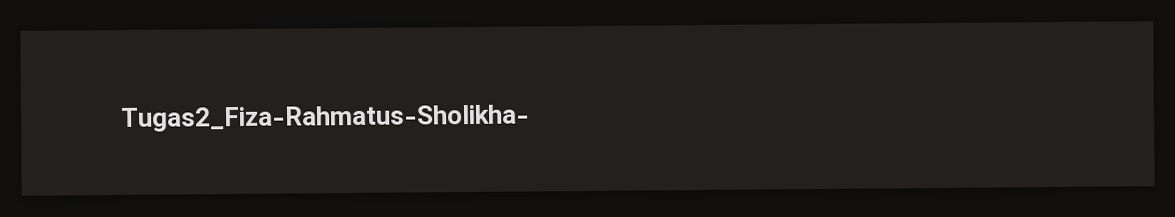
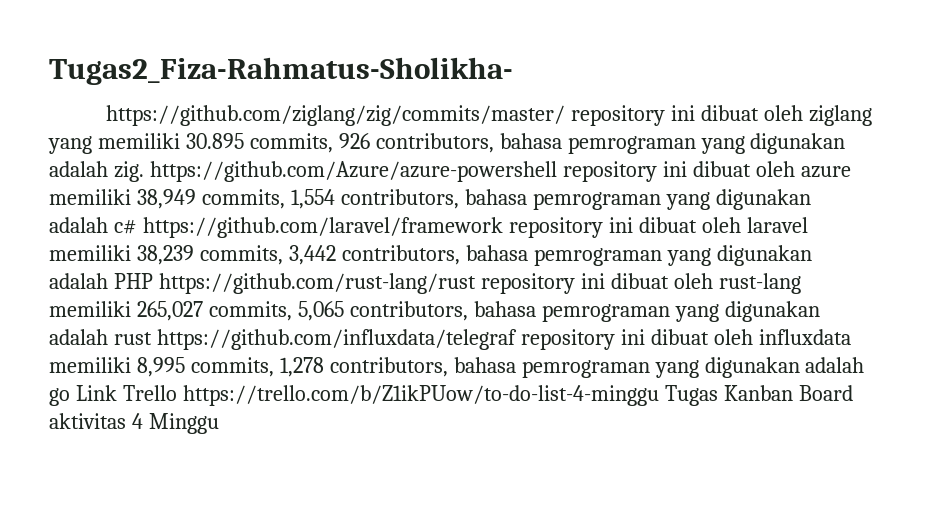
+ https://github.com/ziglang/zig/commits/master/ repository ini dibuat oleh ziglang yang memiliki 30.895 commits, 926 contributors, bahasa pemrograman yang digunakan adalah zig. https://github.com/Azure/azure-powershell repository ini dibuat oleh azure memiliki 38,949 commits, 1,554 contributors, bahasa pemrograman yang digunakan adalah c# https://github.com/laravel/framework repository ini dibuat oleh laravel memiliki 38,239 commits, 3,442 contributors, bahasa pemrograman yang digunakan adalah PHP https://github.com/rust-lang/rust repository ini dibuat oleh rust-lang memiliki 265,027 commits, 5,065 contributors, bahasa pemrograman yang digunakan adalah rust https://github.com/influxdata/telegraf repository ini dibuat oleh influxdata memiliki 8,995 commits, 1,278 contributors, bahasa pemrograman yang digunakan adalah go Link Trello https://trello.com/b/Z1ikPUow/to-do-list-4-minggu Tugas Kanban Board aktivitas 4 Minggu

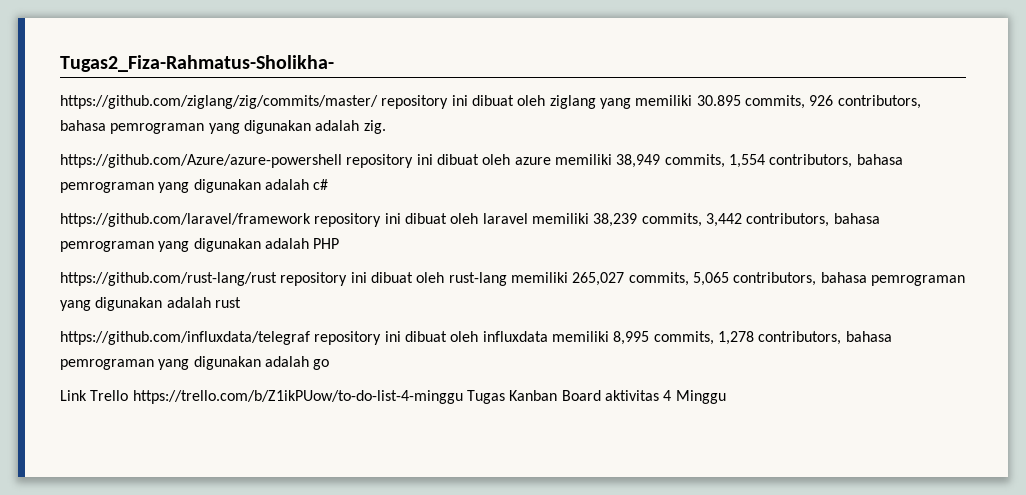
- https://github.com/ziglang/zig/commits/master/ repository ini dibuat oleh ziglang yang memiliki 30.895 commits, 926 contributors, bahasa pemrograman yang digunakan adalah zig. https://github.com/Azure/azure-powershell repository ini dibuat oleh azure memiliki 38,949 commits, 1,554 contributors, bahasa pemrograman yang digunakan adalah c# https://github.com/laravel/framework repository ini dibuat oleh laravel memiliki 38,239 commits, 3,442 contributors, bahasa pemrograman yang digunakan adalah PHP https://github.com/rust-lang/rust repository ini dibuat oleh rust-lang memiliki 265,027 commits, 5,065 contributors, bahasa pemrograman yang digunakan adalah rust https://github.com/influxdata/telegraf repository ini dibuat oleh influxdata memiliki 8,995 commits, 1,278 contributors, bahasa pemrograman yang digunakan adalah go Link Trello https://trello.com/b/Z1ikPUow/to-do-list-4-minggu Tugas Kanban Board aktivitas 4 Minggu
+ https://github.com/ziglang/zig/commits/master/ repository ini dibuat oleh ziglang yang memiliki 30.895 commits, 926 contributors, bahasa pemrograman yang digunakan adalah zig.
+ https://github.com/Azure/azure-powershell repository ini dibuat oleh azure memiliki 38,949 commits, 1,554 contributors, bahasa pemrograman yang digunakan adalah c#
+ https://github.com/laravel/framework repository ini dibuat oleh laravel memiliki 38,239 commits, 3,442 contributors, bahasa pemrograman yang digunakan adalah PHP
+ https://github.com/rust-lang/rust repository ini dibuat oleh rust-lang memiliki 265,027 commits, 5,065 contributors, bahasa pemrograman yang digunakan adalah rust
+ https://github.com/influxdata/telegraf repository ini dibuat oleh influxdata memiliki 8,995 commits, 1,278 contributors, bahasa pemrograman yang digunakan adalah go
+ Link Trello https://trello.com/b/Z1ikPUow/to-do-list-4-minggu Tugas Kanban Board aktivitas 4 Minggu

